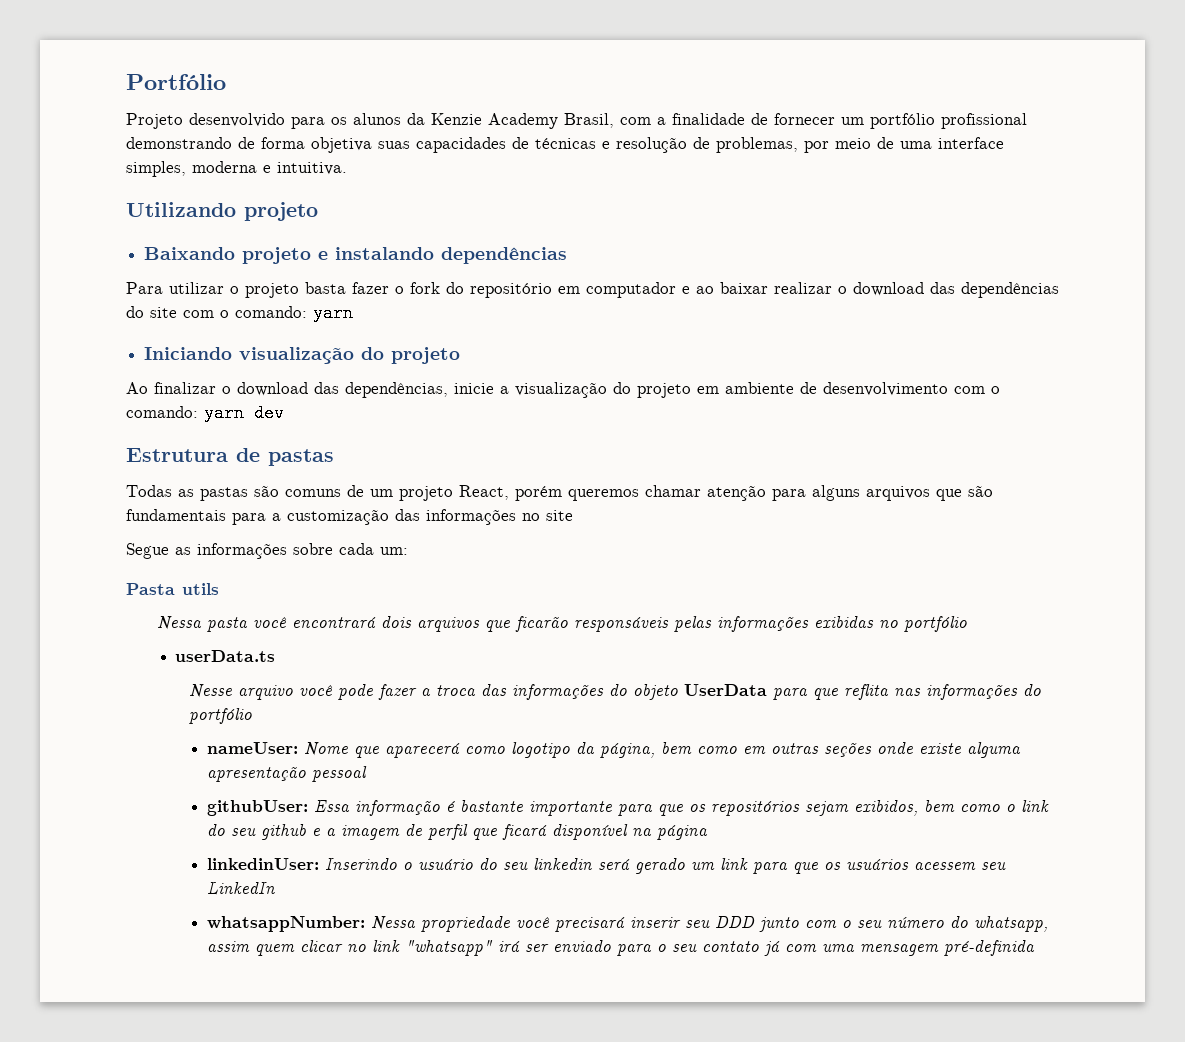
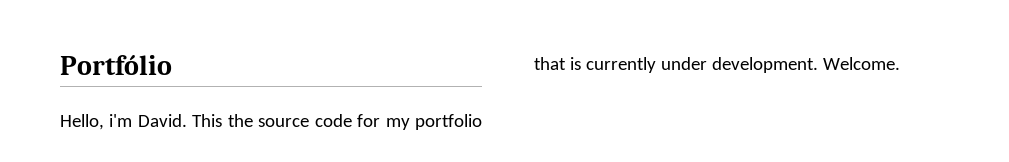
- Projeto desenvolvido para os alunos da Kenzie Academy Brasil, com a finalidade de fornecer um portfólio profissional demonstrando de forma objetiva suas capacidades de técnicas e resolução de problemas, por meio de uma interface simples, moderna e intuitiva.
- Utilizando projeto
- Baixando projeto e instalando dependências
- Para utilizar o projeto basta fazer o fork do repositório em computador e ao baixar realizar o download das dependências do site com o comando: yarn
- Iniciando visualização do projeto
- Ao finalizar o download das dependências, inicie a visualização do projeto em ambiente de desenvolvimento com o comando: yarn dev
- Estrutura de pastas
- Todas as pastas são comuns de um projeto React, porém queremos chamar atenção para alguns arquivos que são fundamentais para a customização das informações no site
- Segue as informações sobre cada um:
- Pasta utils
- Nessa pasta você encontrará dois arquivos que ficarão responsáveis pelas informações exibidas no portfólio
- userData.ts
- Nesse arquivo você pode fazer a troca das informações do objeto UserData para que reflita nas informações do portfólio
- nameUser: Nome que aparecerá como logotipo da página, bem como em outras seções onde existe alguma apresentação pessoal
- githubUser: Essa informação é bastante importante para que os repositórios sejam exibidos, bem como o link do seu github e a imagem de perfil que ficará disponível na página
- linkedinUser: Inserindo o usuário do seu linkedin será gerado um link para que os usuários acessem seu LinkedIn
- whatsappNumber: Nessa propriedade você precisará inserir seu DDD junto com o seu número do whatsapp, assim quem clicar no link "whatsapp" irá ser enviado para o seu contato já com uma mensagem pré-definida
+ Hello, i'm David. This the source code for my portfolio that is currently under development. Welcome.

